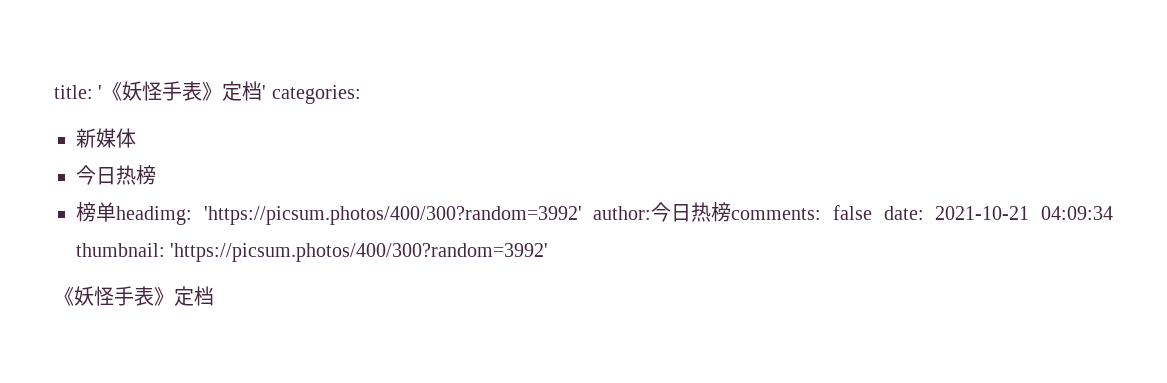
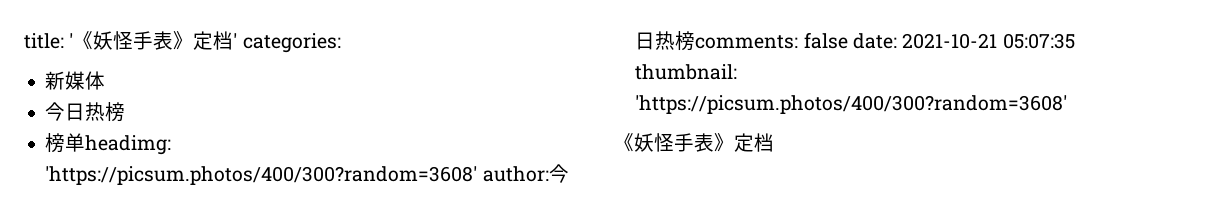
- 榜单headimg: 'https://picsum.photos/400/300?random=3992' author:今日热榜comments: false date: 2021-10-21 04:09:34 thumbnail: 'https://picsum.photos/400/300?random=3992'
+ 榜单headimg: 'https://picsum.photos/400/300?random=3608' author:今日热榜comments: false date: 2021-10-21 05:07:35 thumbnail: 'https://picsum.photos/400/300?random=3608'

